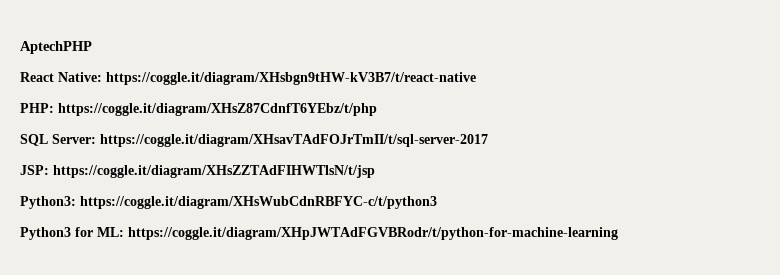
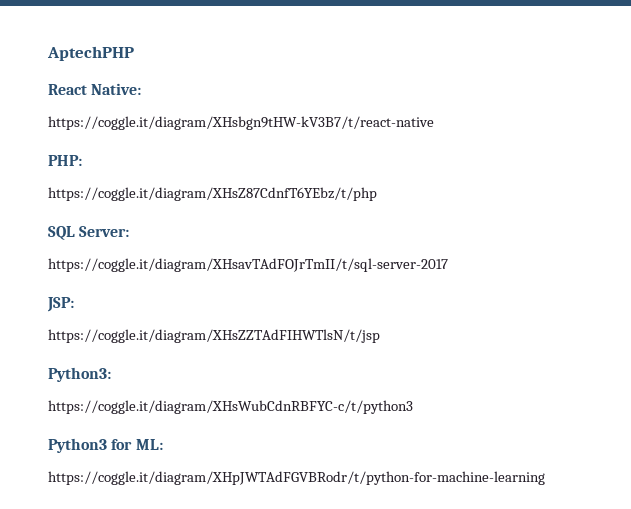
- React Native: https://coggle.it/diagram/XHsbgn9tHW-kV3B7/t/react-native
+ React Native:
+ https://coggle.it/diagram/XHsbgn9tHW-kV3B7/t/react-native
- PHP: https://coggle.it/diagram/XHsZ87CdnfT6YEbz/t/php
+ PHP:
+ https://coggle.it/diagram/XHsZ87CdnfT6YEbz/t/php
- SQL Server: https://coggle.it/diagram/XHsavTAdFOJrTmII/t/sql-server-2017
+ SQL Server:
+ https://coggle.it/diagram/XHsavTAdFOJrTmII/t/sql-server-2017
- JSP: https://coggle.it/diagram/XHsZZTAdFIHWTlsN/t/jsp
+ JSP:
+ https://coggle.it/diagram/XHsZZTAdFIHWTlsN/t/jsp
- Python3: https://coggle.it/diagram/XHsWubCdnRBFYC-c/t/python3
+ Python3:
+ https://coggle.it/diagram/XHsWubCdnRBFYC-c/t/python3
- Python3 for ML: https://coggle.it/diagram/XHpJWTAdFGVBRodr/t/python-for-machine-learning
+ Python3 for ML:
+ https://coggle.it/diagram/XHpJWTAdFGVBRodr/t/python-for-machine-learning

